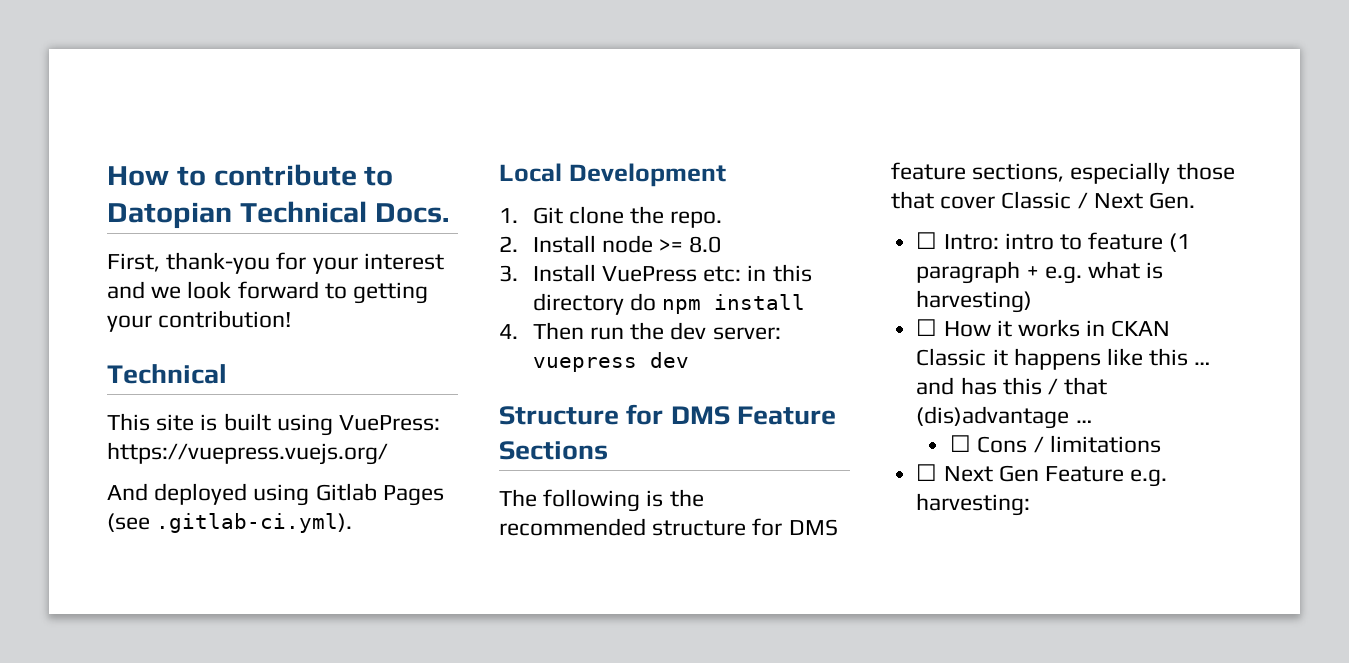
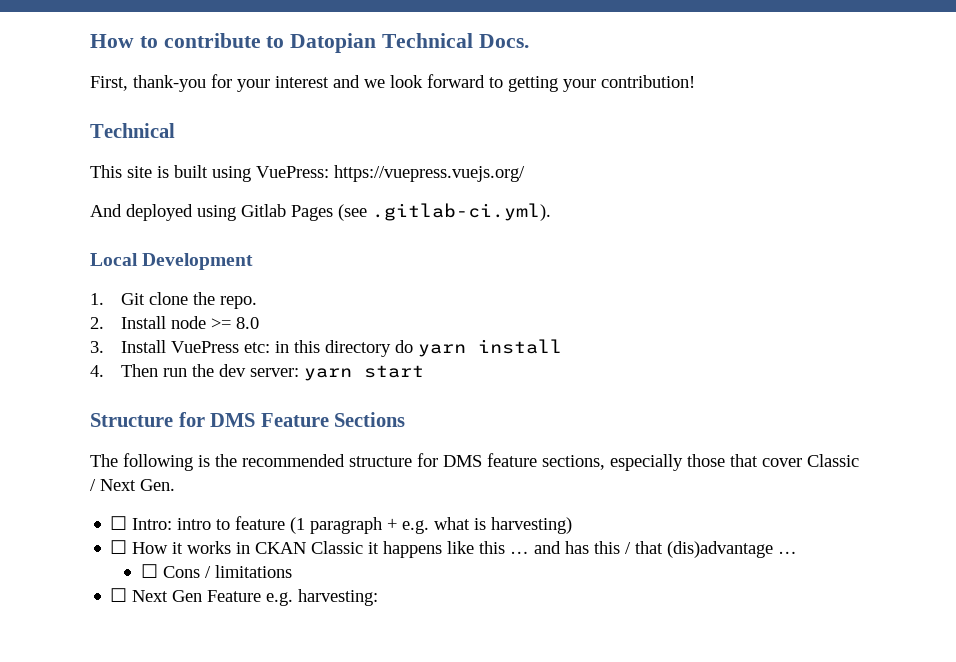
- 3. Install VuePress etc: in this directory do npm install
+ 3. Install VuePress etc: in this directory do yarn install
- 4. Then run the dev server: vuepress dev
+ 4. Then run the dev server: yarn start

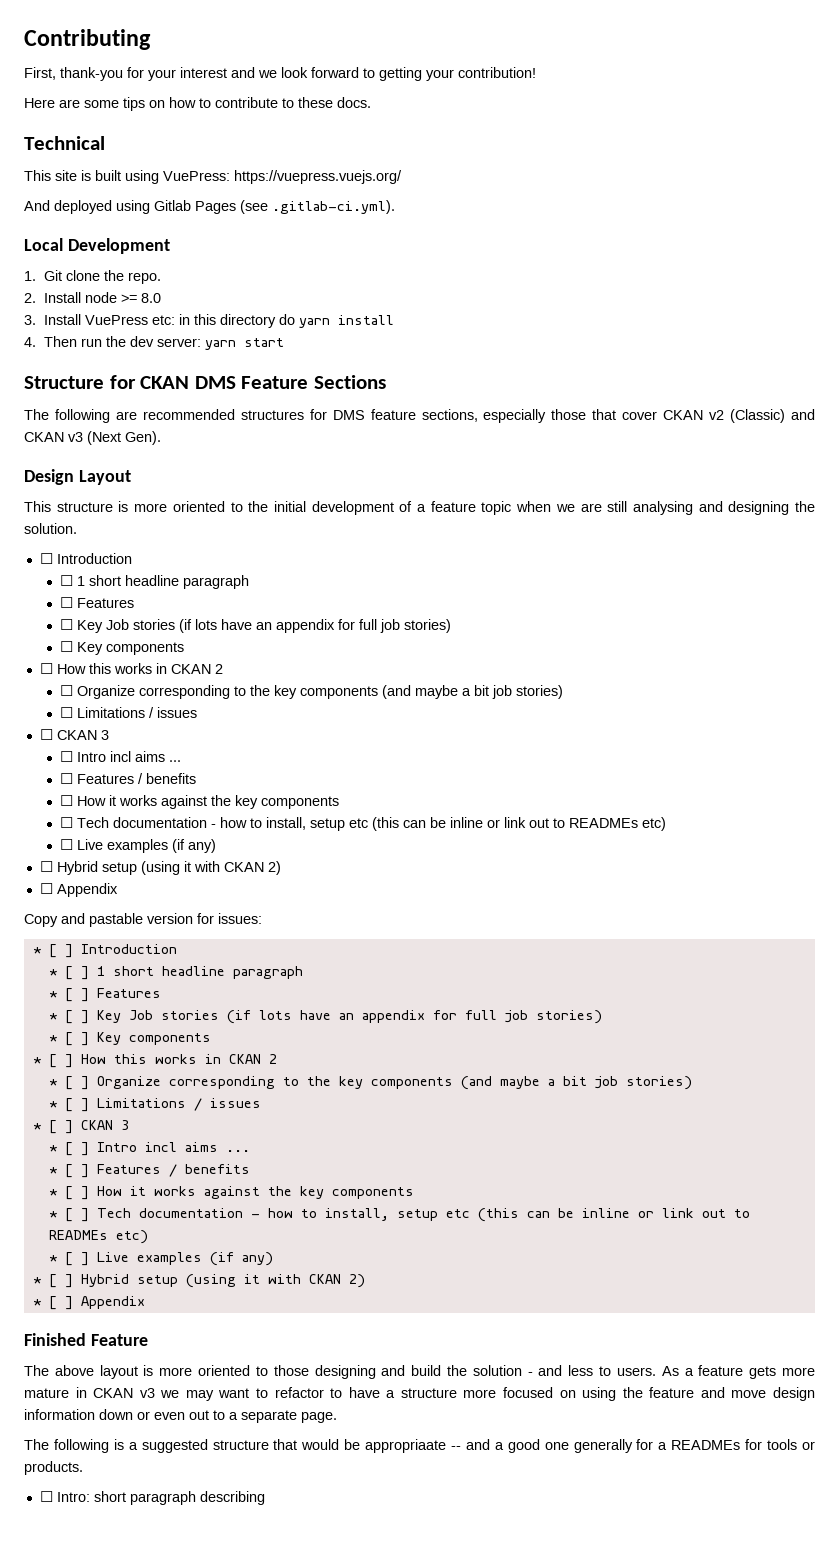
- How to contribute to Datopian Technical Docs.
+ Contributing
+ Here are some tips on how to contribute to these docs.
- Structure for DMS Feature Sections
+ Structure for CKAN DMS Feature Sections
- The following is the recommended structure for DMS feature sections, especially those that cover Classic / Next Gen.
- ☐ Intro: intro to feature (1 paragraph + e.g. what is harvesting)
- ☐ How it works in CKAN Classic it happens like this … and has this / that (dis)advantage …
- ☐ Cons / limitations
- ☐ Next Gen Feature e.g. harvesting:
+ The following are recommended structures for DMS feature sections, especially those that cover CKAN v2 (Classic) and CKAN v3 (Next Gen).
+ Design Layout
+ This structure is more oriented to the initial development of a feature topic when we are still analysing and designing the solution.
+ ☐ Introduction
+ ☐ 1 short headline paragraph
+ ☐ Features
+ ☐ Key Job stories (if lots have an appendix for full job stories)
+ ☐ Key components
+ ☐ How this works in CKAN 2
+ ☐ Organize corresponding to the key components (and maybe a bit job stories)
+ ☐ Limitations / issues
+ ☐ CKAN 3
+ ☐ Intro incl aims ...
+ ☐ Features / benefits
+ ☐ How it works against the key components
+ ☐ Tech documentation - how to install, setup etc (this can be inline or link out to READMEs etc)
+ ☐ Live examples (if any)
+ ☐ Hybrid setup (using it with CKAN 2)
+ ☐ Appendix
+ Copy and pastable version for issues:
+ * [ ] Introduction
+ * [ ] 1 short headline paragraph
+ * [ ] Features
+ * [ ] Key Job stories (if lots have an appendix for full job stories)
+ * [ ] Key components
+ * [ ] How this works in CKAN 2
+ * [ ] Organize corresponding to the key components (and maybe a bit job stories)
+ * [ ] Limitations / issues
+ * [ ] CKAN 3
+ * [ ] Intro incl aims ...
+ * [ ] Features / benefits
+ * [ ] How it works against the key components
+ * [ ] Tech documentation - how to install, setup etc (this can be inline or link out to READMEs etc)
+ * [ ] Live examples (if any)
+ * [ ] Hybrid setup (using it with CKAN 2)
+ * [ ] Appendix
+ Finished Feature
+ The above layout is more oriented to those designing and build the solution - and less to users. As a feature gets more mature in CKAN v3 we may want to refactor to have a structure more focused on using the feature and move design information down or even out to a separate page.
+ The following is a suggested structure that would be appropriaate -- and a good one generally for a READMEs for tools or products.
+ ☐ Intro: short paragraph describing

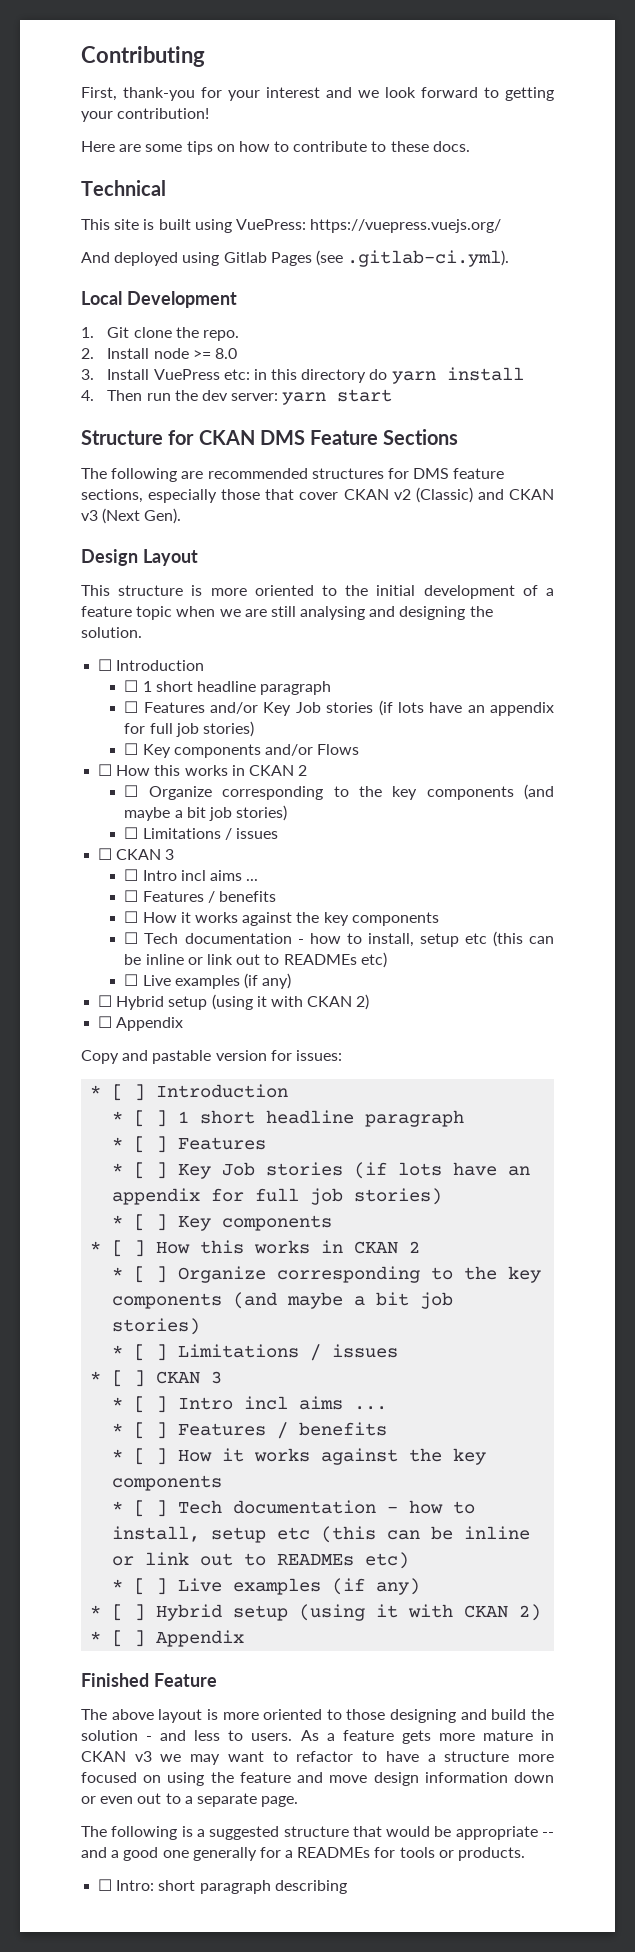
  ☐ 1 short headline paragraph
- ☐ Features
- ☐ Key Job stories (if lots have an appendix for full job stories)
+ ☐ Features and/or Key Job stories (if lots have an appendix for full job stories)
- ☐ Key components
+ ☐ Key components and/or Flows
- The following is a suggested structure that would be appropriaate -- and a good one generally for a READMEs for tools or products.
+ The following is a suggested structure that would be appropriate -- and a good one generally for a READMEs for tools or products.

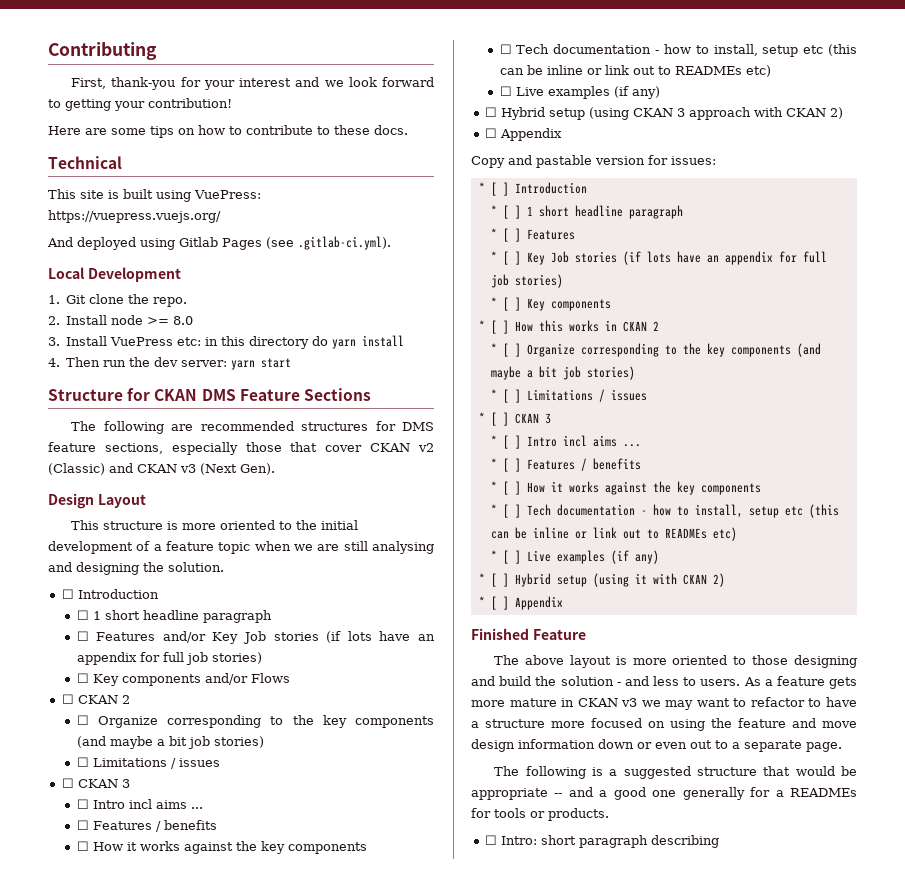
- ☐ How this works in CKAN 2
+ ☐ CKAN 2
- ☐ Hybrid setup (using it with CKAN 2)
+ ☐ Hybrid setup (using CKAN 3 approach with CKAN 2)

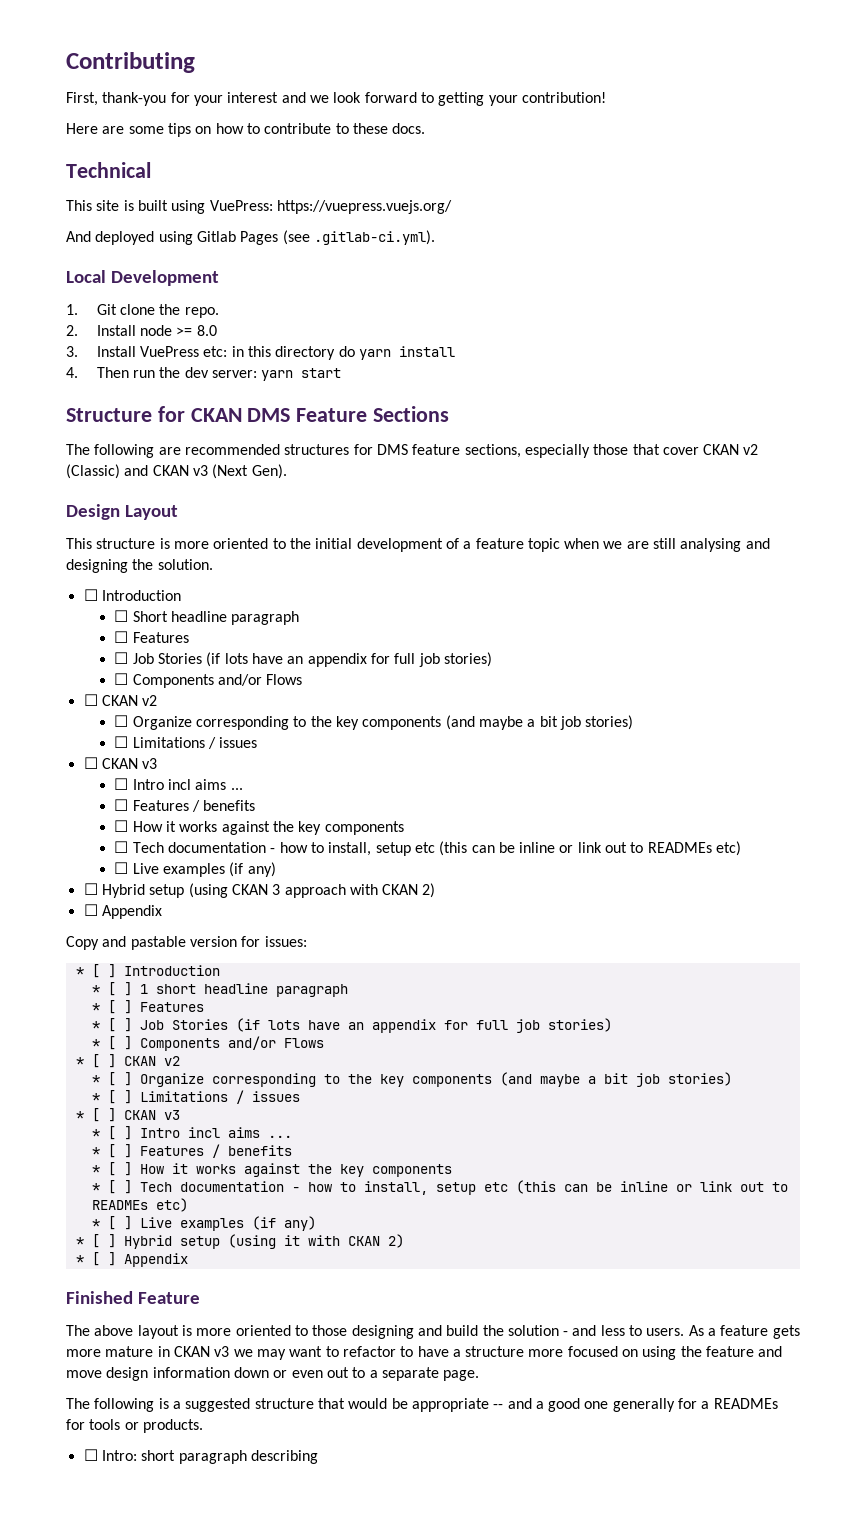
- ☐ 1 short headline paragraph
- ☐ Features and/or Key Job stories (if lots have an appendix for full job stories)
+ ☐ Short headline paragraph
+ ☐ Features
+ ☐ Job Stories (if lots have an appendix for full job stories)
- ☐ Key components and/or Flows
+ ☐ Components and/or Flows
- ☐ CKAN 2
+ ☐ CKAN v2
- ☐ CKAN 3
+ ☐ CKAN v3
- * [ ] Key Job stories (if lots have an appendix for full job stories)
+ * [ ] Job Stories (if lots have an appendix for full job stories)
- * [ ] Key components
- * [ ] How this works in CKAN 2
+ * [ ] Components and/or Flows
+ * [ ] CKAN v2
- * [ ] CKAN 3
+ * [ ] CKAN v3

